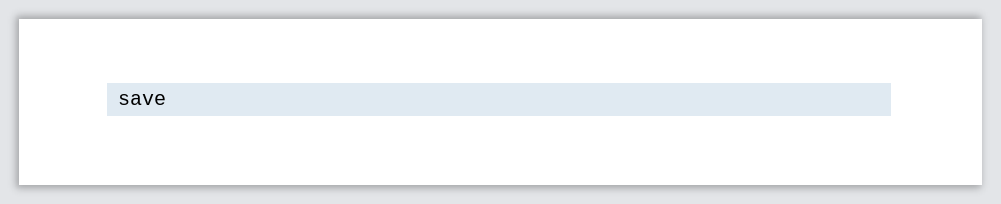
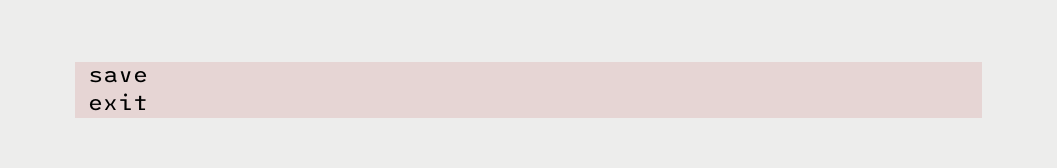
+ exit

